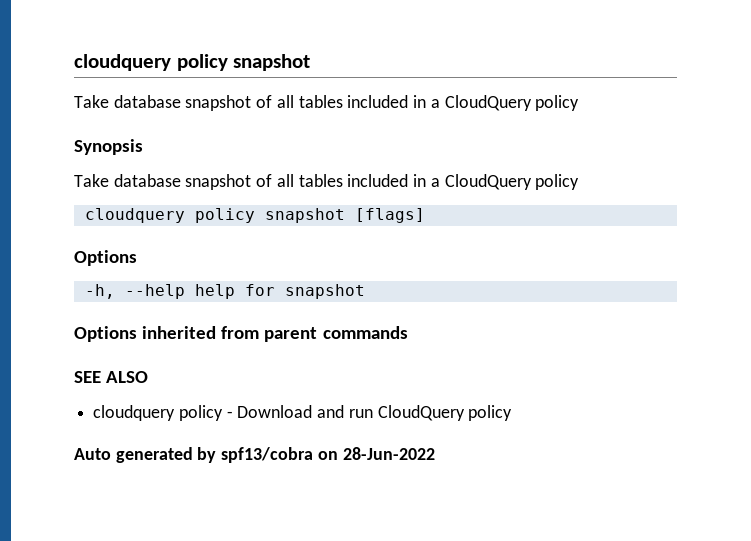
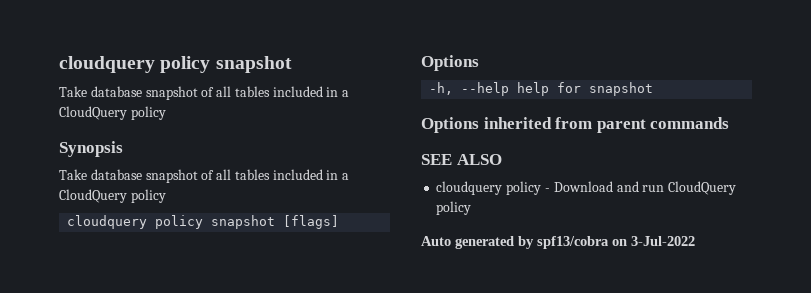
- Auto generated by spf13/cobra on 28-Jun-2022
+ Auto generated by spf13/cobra on 3-Jul-2022

